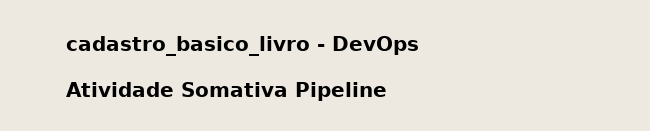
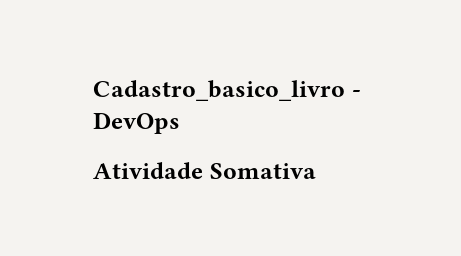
- cadastro_basico_livro - DevOps
+ Cadastro_basico_livro - DevOps
- Atividade Somativa Pipeline
+ Atividade Somativa

